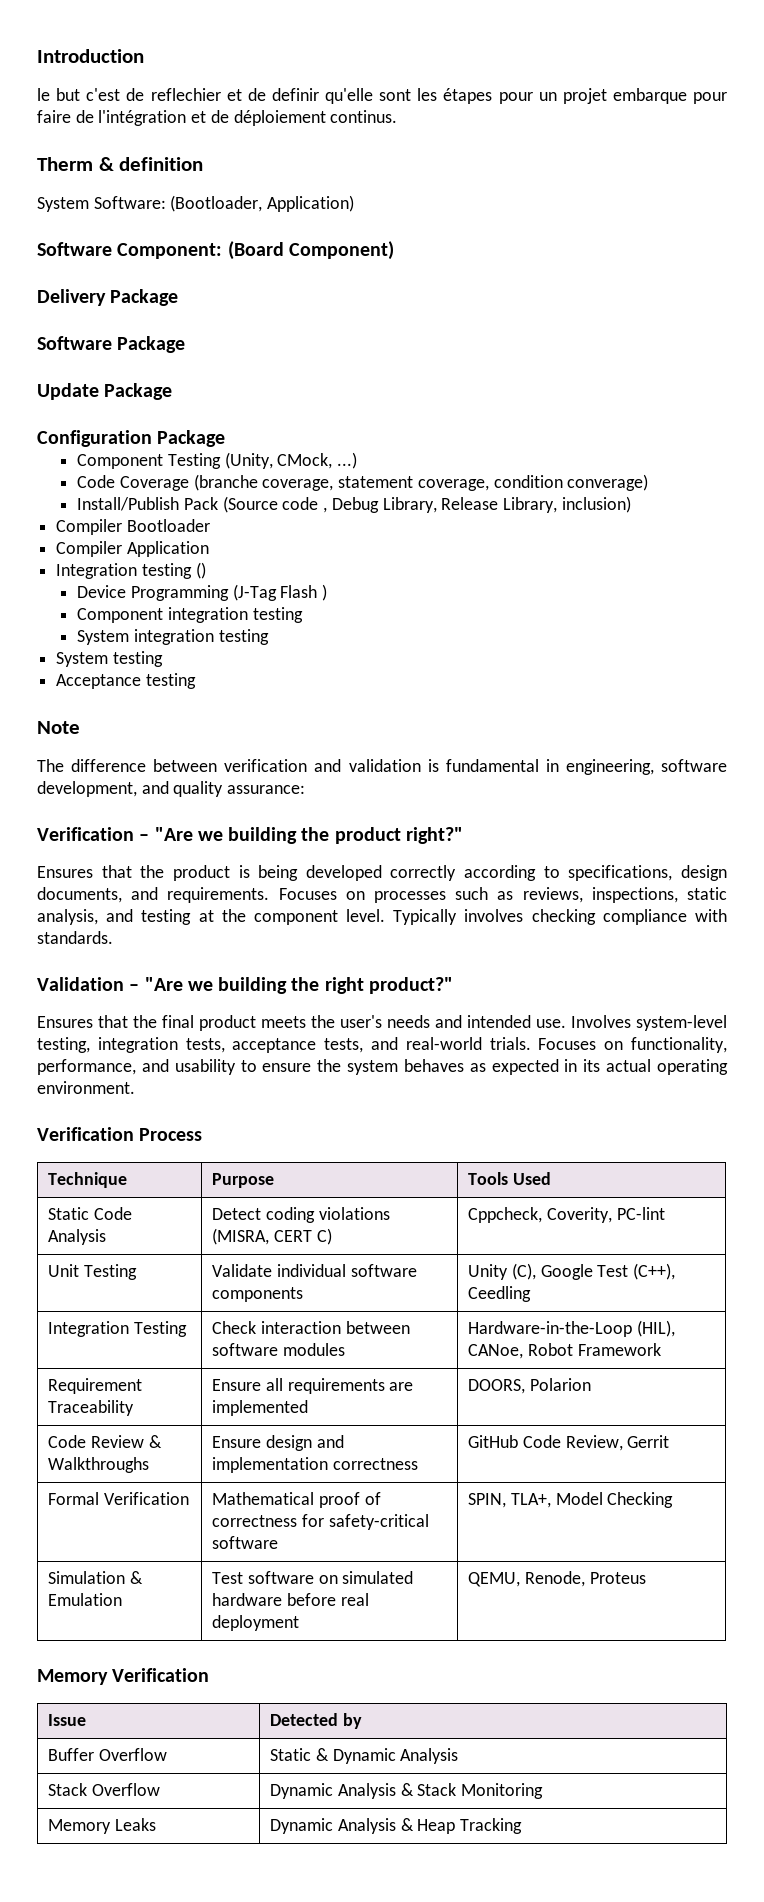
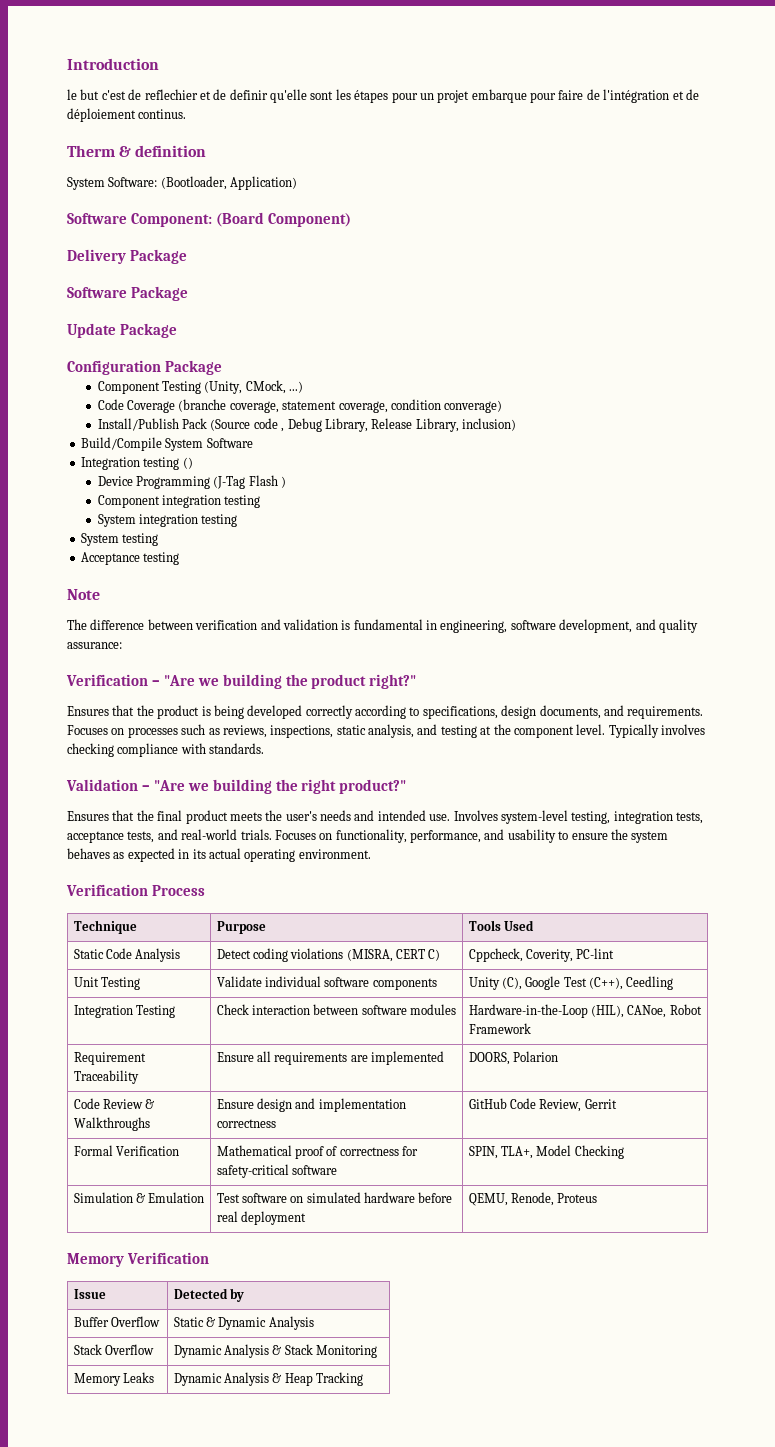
- Compiler Bootloader
- Compiler Application
+ Build/Compile System Software

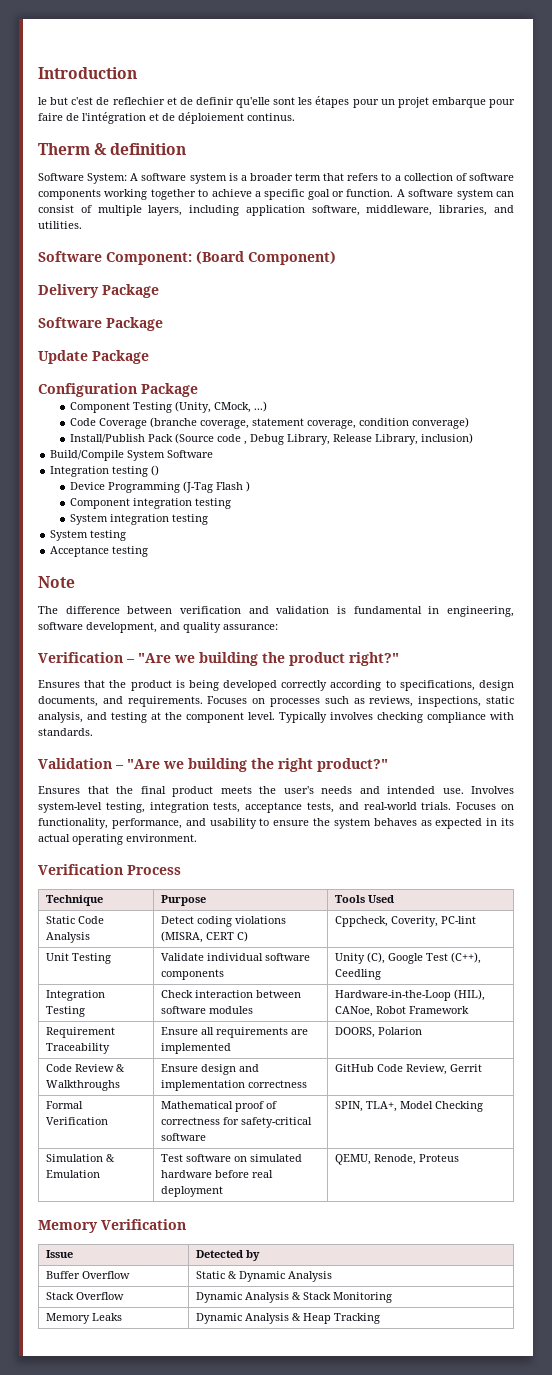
- System Software: (Bootloader, Application)
+ Software System: A software system is a broader term that refers to a collection of software components working together to achieve a specific goal or function. A software system can consist of multiple layers, including application software, middleware, libraries, and utilities.

